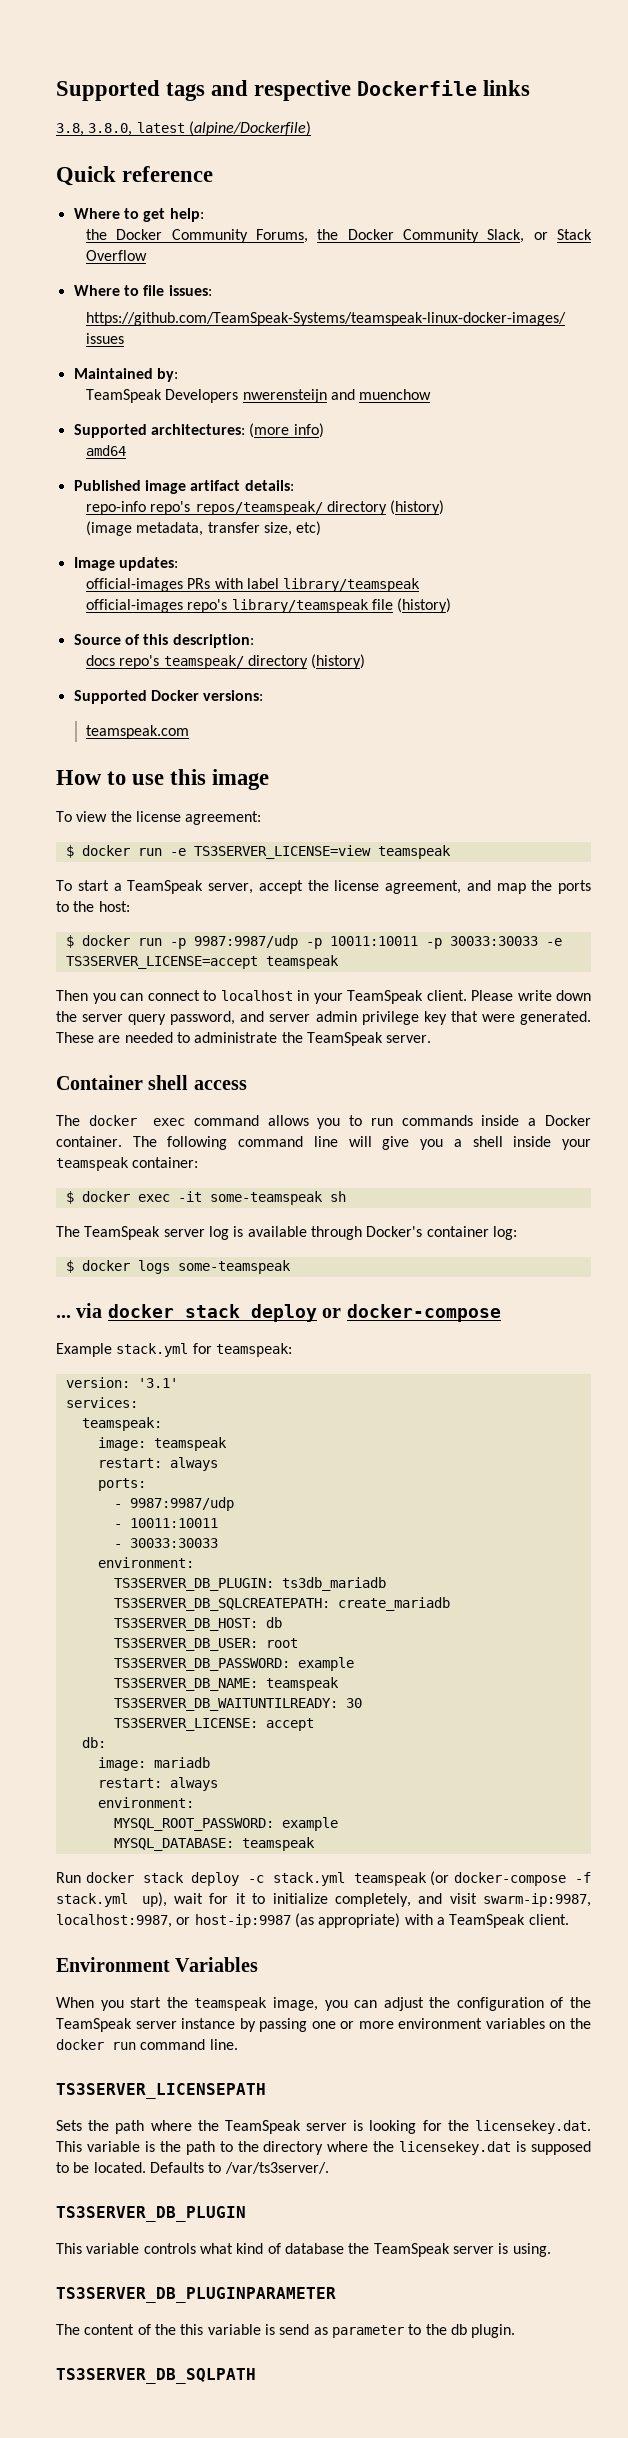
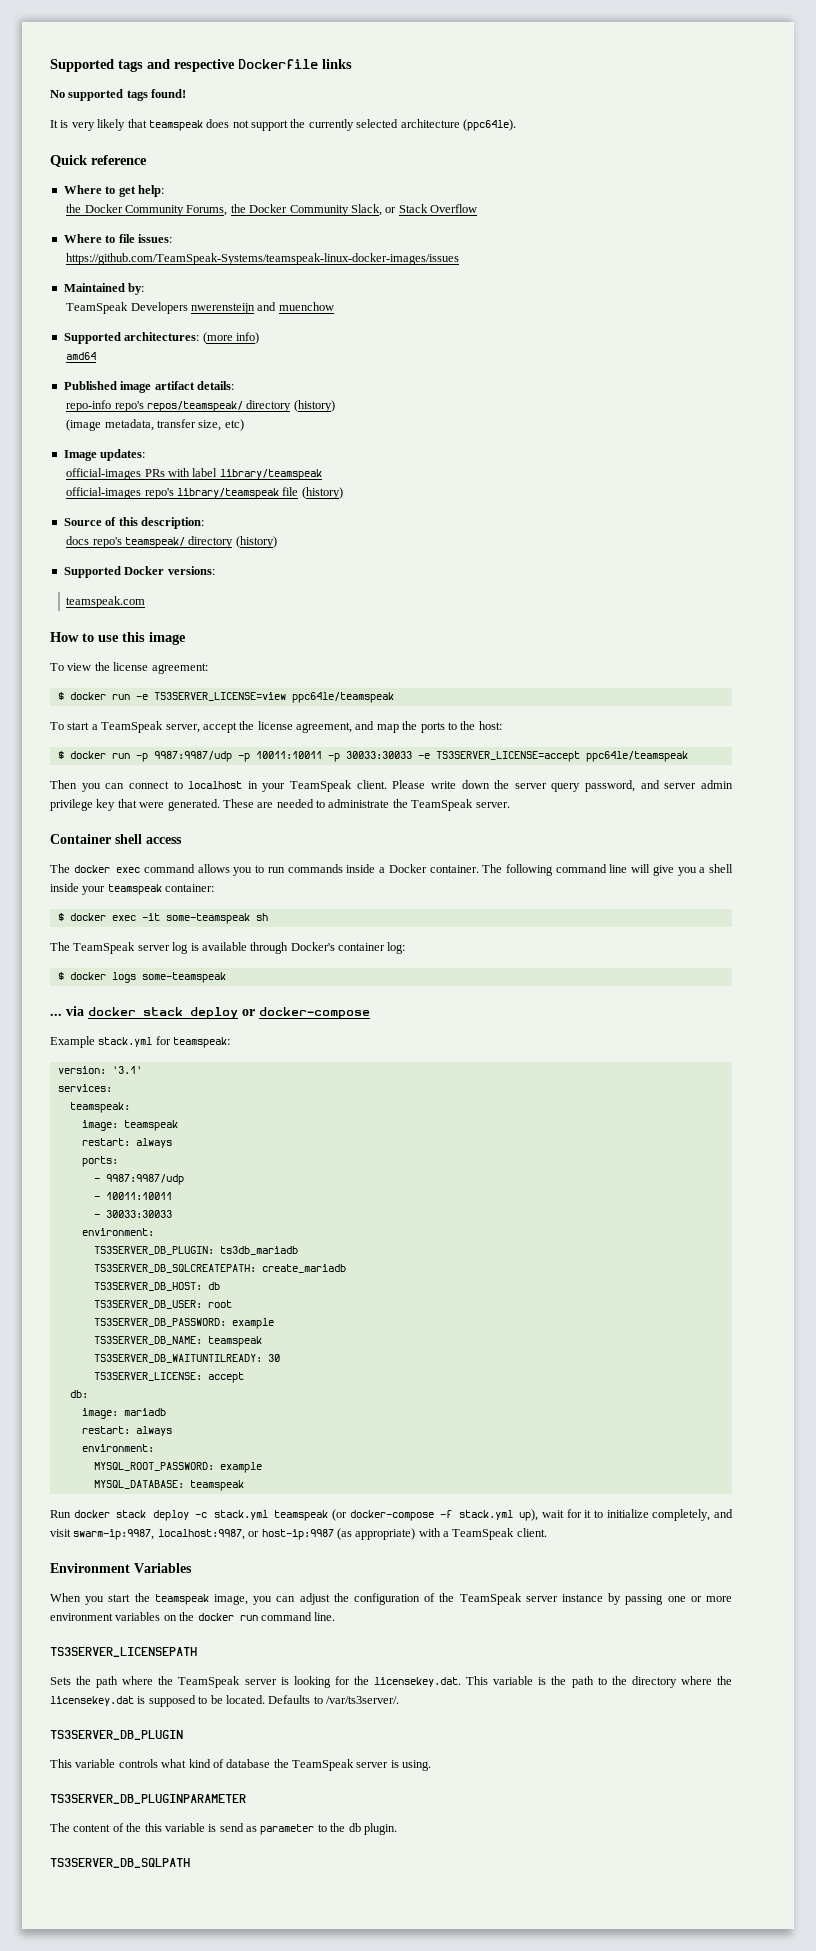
- 3.8, 3.8.0, latest (alpine/Dockerfile)
+ No supported tags found!
+ It is very likely that teamspeak does not support the currently selected architecture (ppc64le).
- $ docker run -e TS3SERVER_LICENSE=view teamspeak
+ $ docker run -e TS3SERVER_LICENSE=view ppc64le/teamspeak
- $ docker run -p 9987:9987/udp -p 10011:10011 -p 30033:30033 -e TS3SERVER_LICENSE=accept teamspeak
+ $ docker run -p 9987:9987/udp -p 10011:10011 -p 30033:30033 -e TS3SERVER_LICENSE=accept ppc64le/teamspeak

